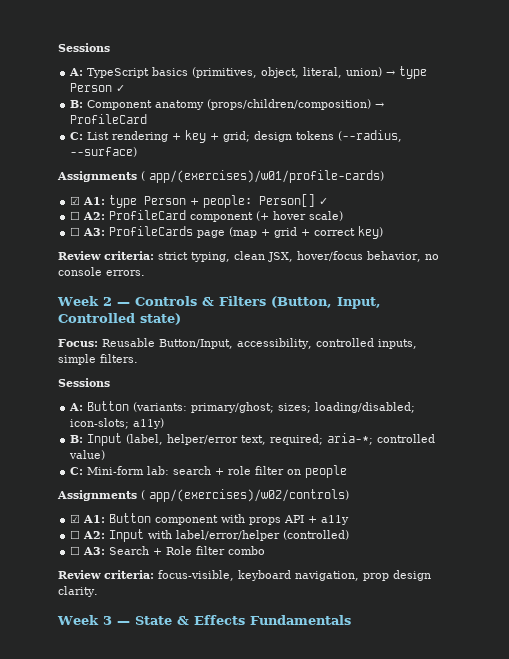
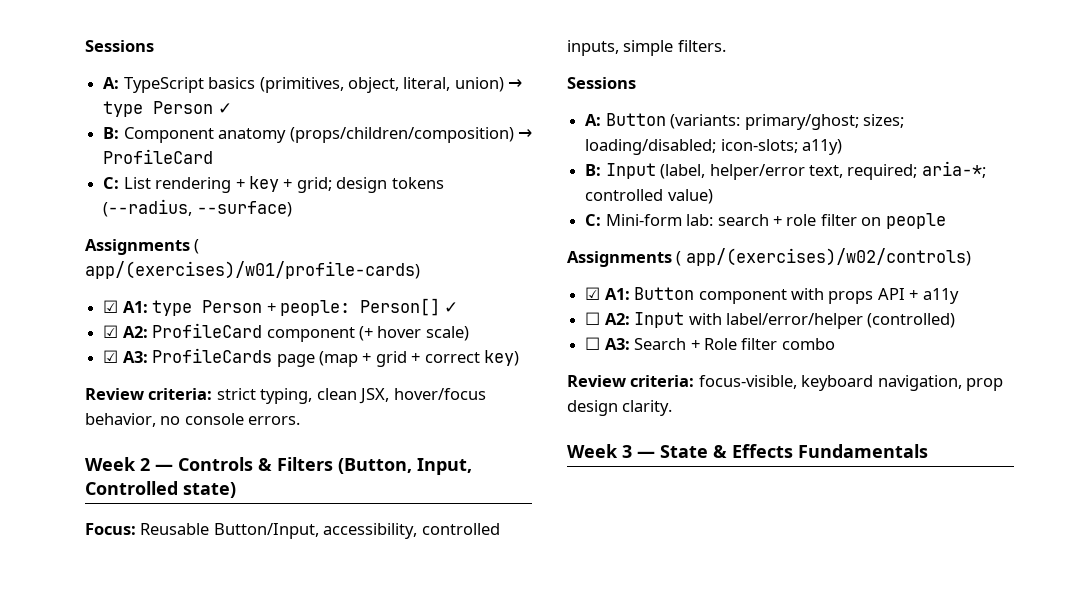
- ☐ A2: ProfileCard component (+ hover scale)
+ ☑ A2: ProfileCard component (+ hover scale)
- ☐ A3: ProfileCards page (map + grid + correct key)
+ ☑ A3: ProfileCards page (map + grid + correct key)

